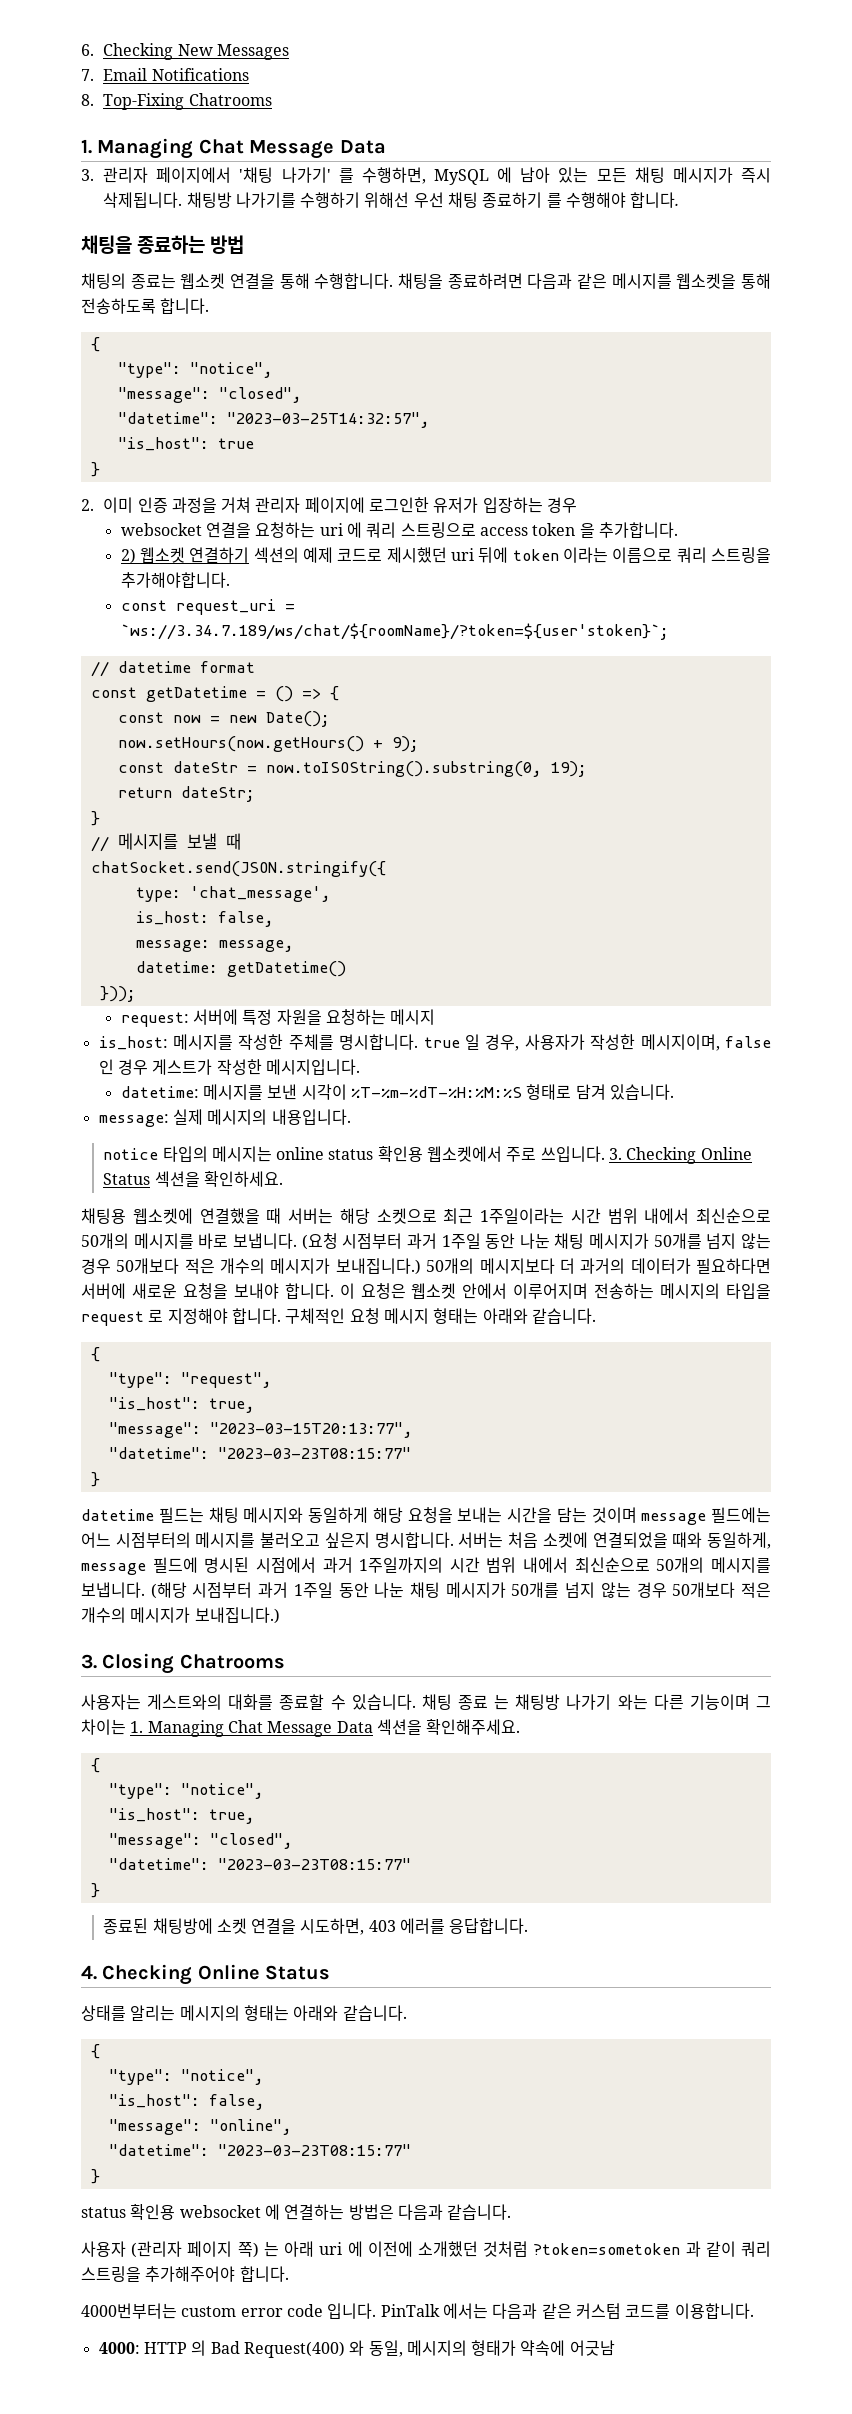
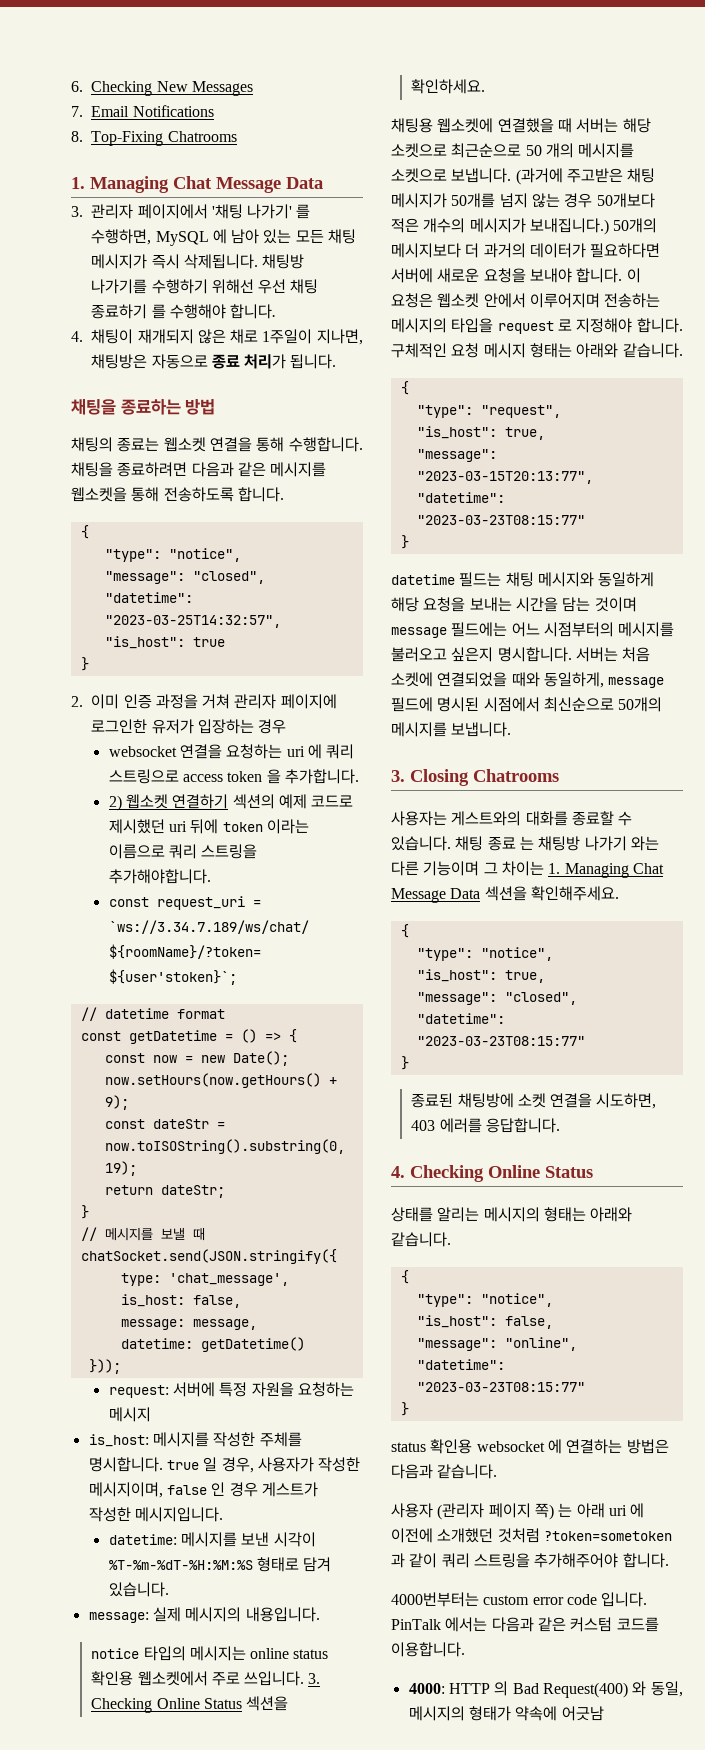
+ 4. 채팅이 재개되지 않은 채로 1주일이 지나면, 채팅방은 자동으로 종료 처리가 됩니다.
- 채팅용 웹소켓에 연결했을 때 서버는 해당 소켓으로 최근 1주일이라는 시간 범위 내에서 최신순으로 50개의 메시지를 바로 보냅니다. (요청 시점부터 과거 1주일 동안 나눈 채팅 메시지가 50개를 넘지 않는 경우 50개보다 적은 개수의 메시지가 보내집니다.)
+ 채팅용 웹소켓에 연결했을 때 서버는 해당 소켓으로 최근순으로 50 개의 메시지를 소켓으로 보냅니다. (과거에 주고받은 채팅 메시지가 50개를 넘지 않는 경우 50개보다 적은 개수의 메시지가 보내집니다.)
- 서버는 처음 소켓에 연결되었을 때와 동일하게, message 필드에 명시된 시점에서 과거 1주일까지의 시간 범위 내에서 최신순으로 50개의 메시지를 보냅니다. (해당 시점부터 과거 1주일 동안 나눈 채팅 메시지가 50개를 넘지 않는 경우 50개보다 적은 개수의 메시지가 보내집니다.)
+ 서버는 처음 소켓에 연결되었을 때와 동일하게, message 필드에 명시된 시점에서 최신순으로 50개의 메시지를 보냅니다.

